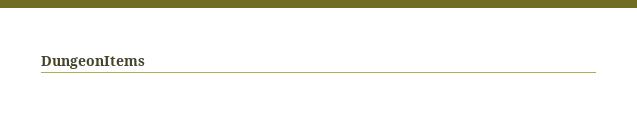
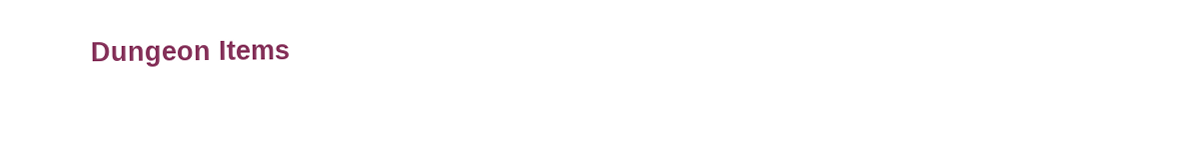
- DungeonItems
+ Dungeon Items

